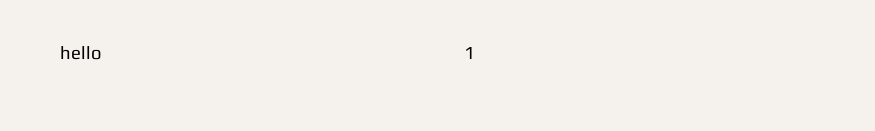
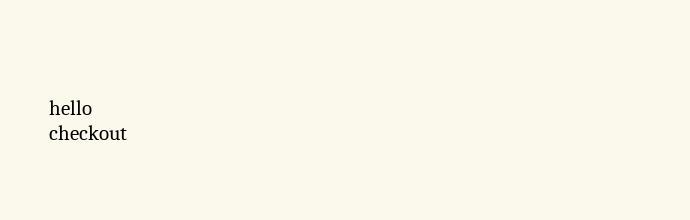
- 1
+ checkout

